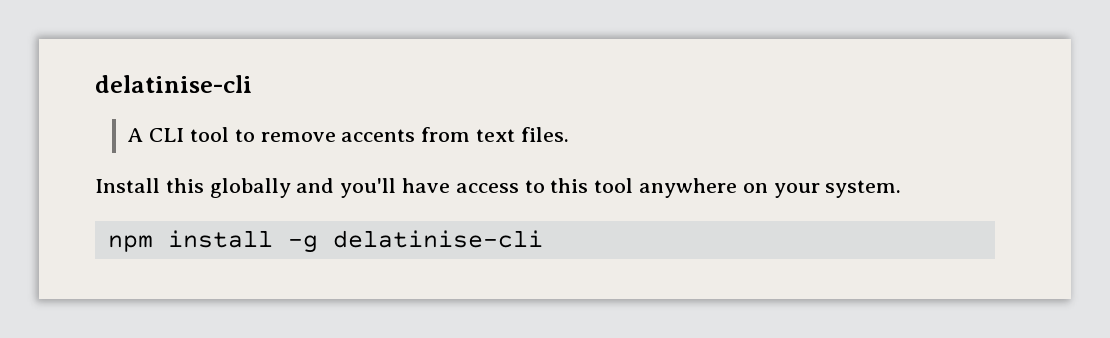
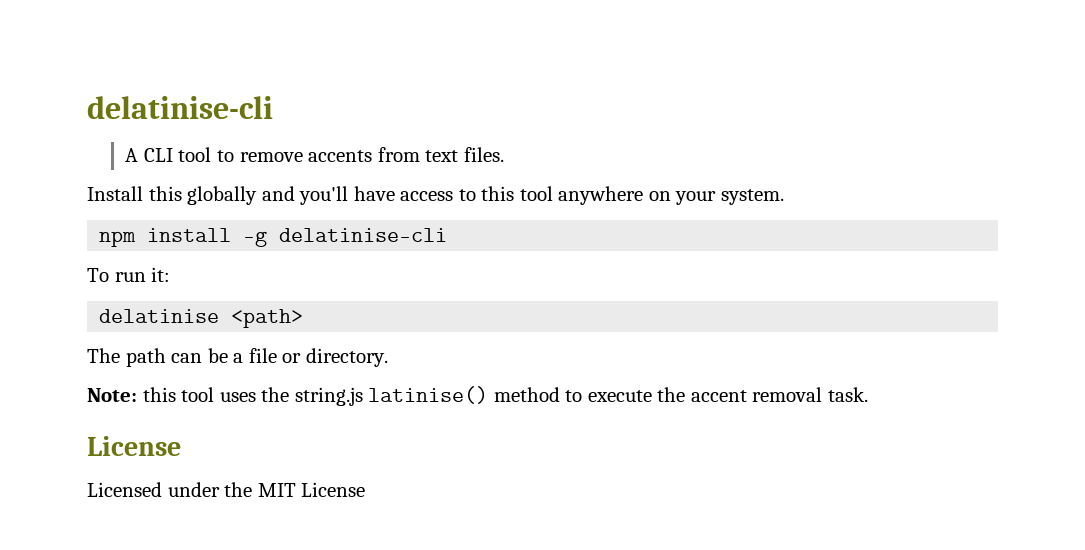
+ To run it:
+ delatinise <path>
+ The path can be a file or directory.
+ Note: this tool uses the string.js latinise() method to execute the accent removal task.
+ License
+ Licensed under the MIT License

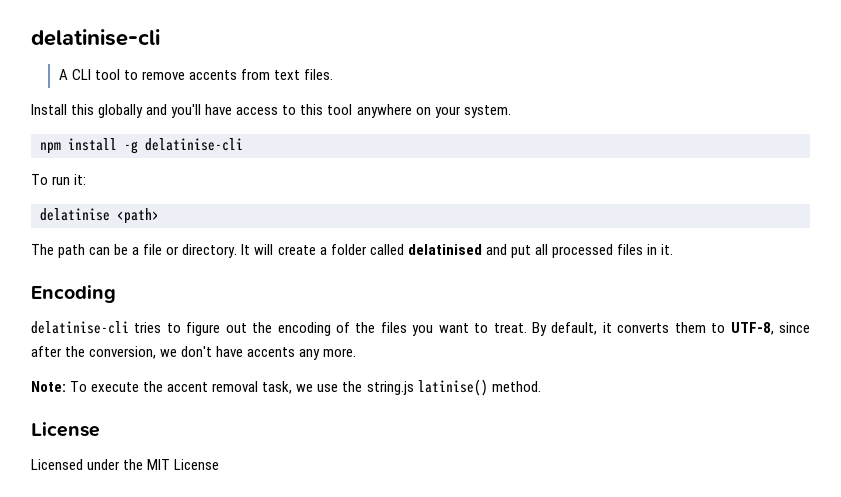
- The path can be a file or directory.
- Note: this tool uses the string.js latinise() method to execute the accent removal task.
+ The path can be a file or directory. It will create a folder called delatinised and put all processed files in it.
+ Encoding
+ delatinise-cli tries to figure out the encoding of the files you want to treat. By default, it converts them to UTF-8, since after the conversion, we don't have accents any more.
+ Note: To execute the accent removal task, we use the string.js latinise() method.

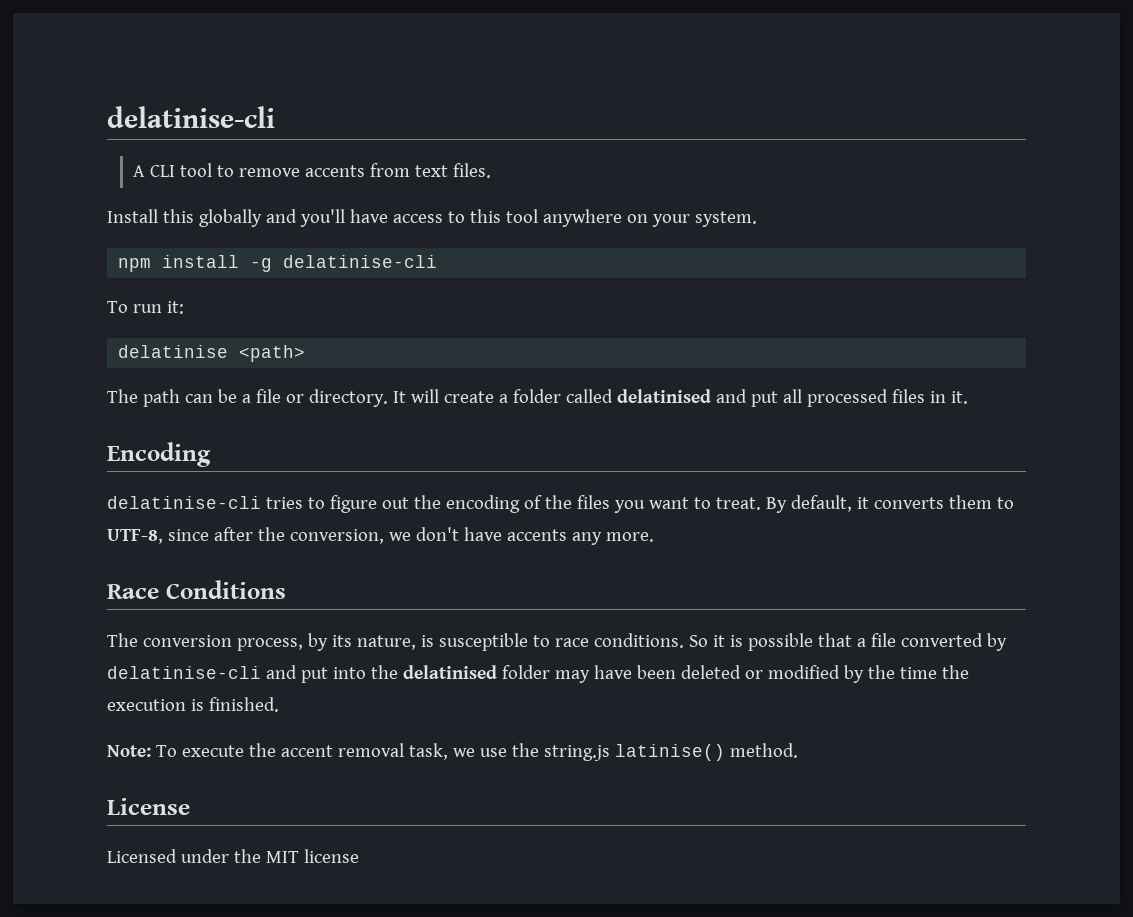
+ Race Conditions
+ The conversion process, by its nature, is susceptible to race conditions. So it is possible that a file converted by delatinise-cli and put into the delatinised folder may have been deleted or modified by the time the execution is finished.
- Licensed under the MIT License
+ Licensed under the MIT license

